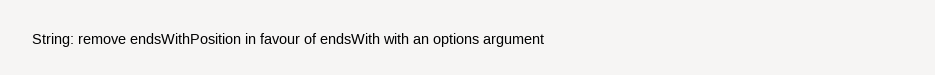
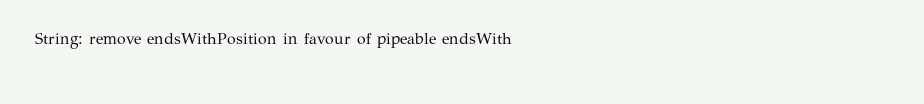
- String: remove endsWithPosition in favour of endsWith with an options argument
+ String: remove endsWithPosition in favour of pipeable endsWith

